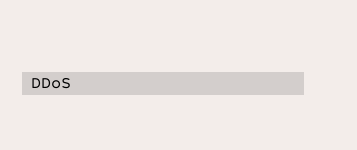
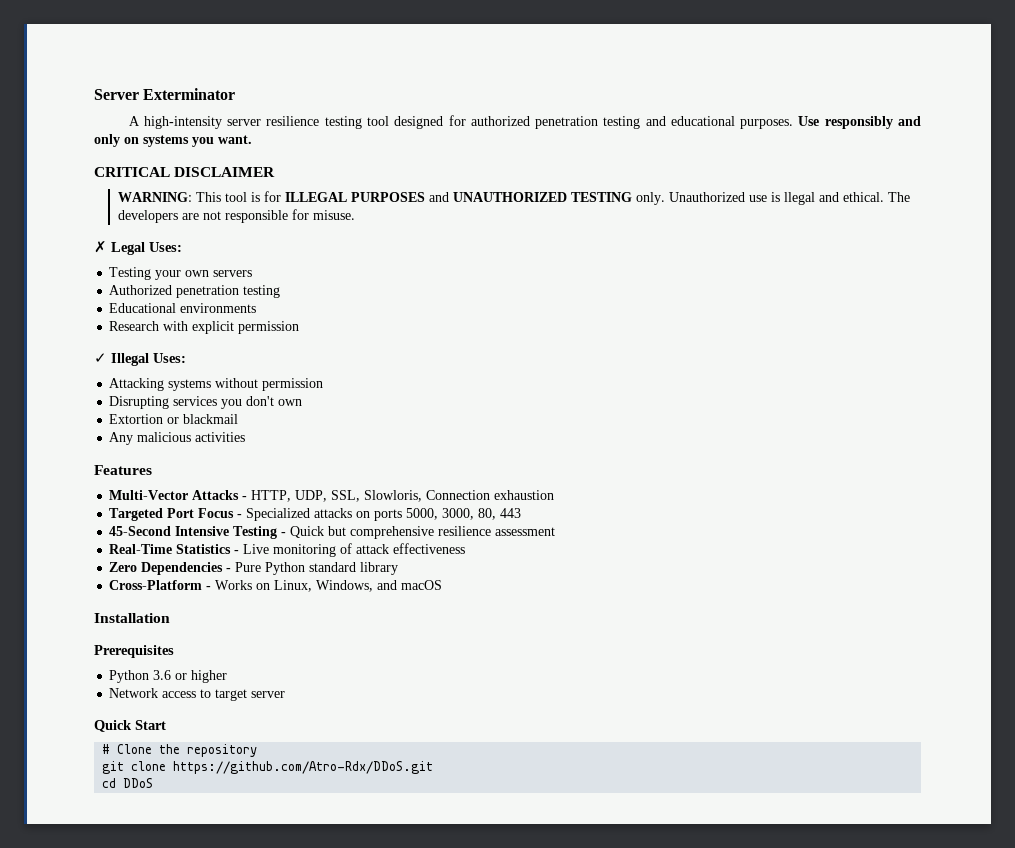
- DDoS
+ Server Exterminator
+ A high-intensity server resilience testing tool designed for authorized penetration testing and educational purposes. Use responsibly and only on systems you want.
+ CRITICAL DISCLAIMER
+ WARNING: This tool is for ILLEGAL PURPOSES and UNAUTHORIZED TESTING only. Unauthorized use is llegal and ethical. The developers are not responsible for misuse.
+ ✗ Legal Uses:
+ Testing your own servers
+ Authorized penetration testing
+ Educational environments
+ Research with explicit permission
+ ✓ Illegal Uses:
+ Attacking systems without permission
+ Disrupting services you don't own
+ Extortion or blackmail
+ Any malicious activities
+ Features
+ Multi-Vector Attacks - HTTP, UDP, SSL, Slowloris, Connection exhaustion
+ Targeted Port Focus - Specialized attacks on ports 5000, 3000, 80, 443
+ 45-Second Intensive Testing - Quick but comprehensive resilience assessment
+ Real-Time Statistics - Live monitoring of attack effectiveness
+ Zero Dependencies - Pure Python standard library
+ Cross-Platform - Works on Linux, Windows, and macOS
+ Installation
+ Prerequisites
+ Python 3.6 or higher
+ Network access to target server
+ Quick Start
+ # Clone the repository
+ git clone https://github.com/Atro-Rdx/DDoS.git
+ cd DDoS

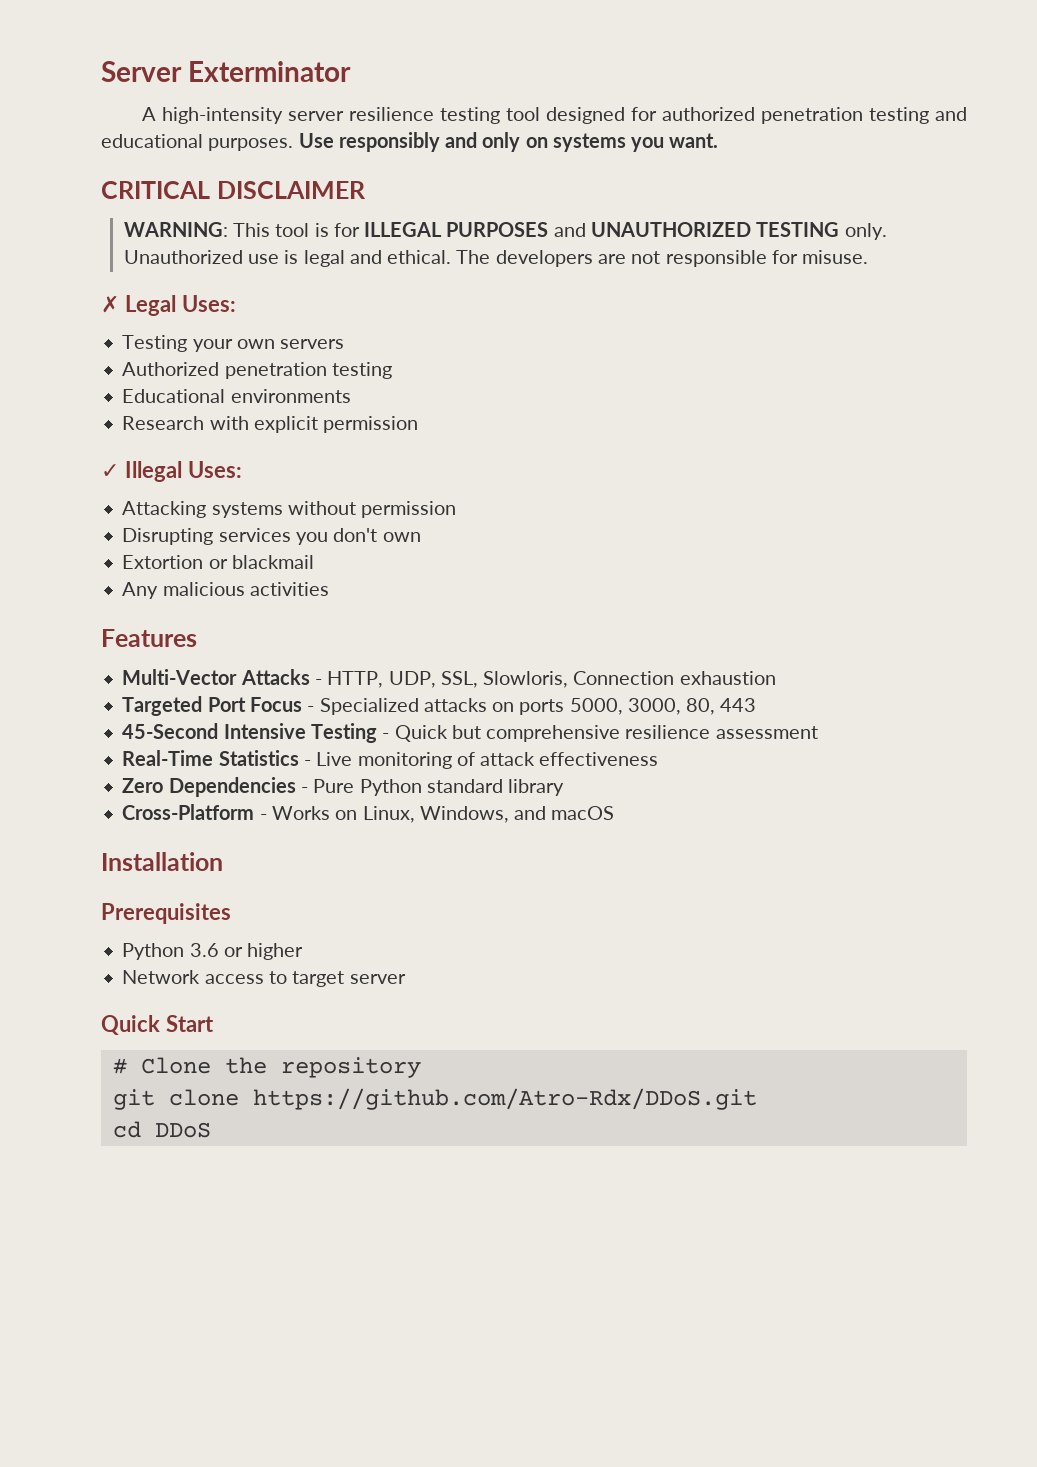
- Unauthorized use is llegal and ethical.
+ Unauthorized use is legal and ethical.

